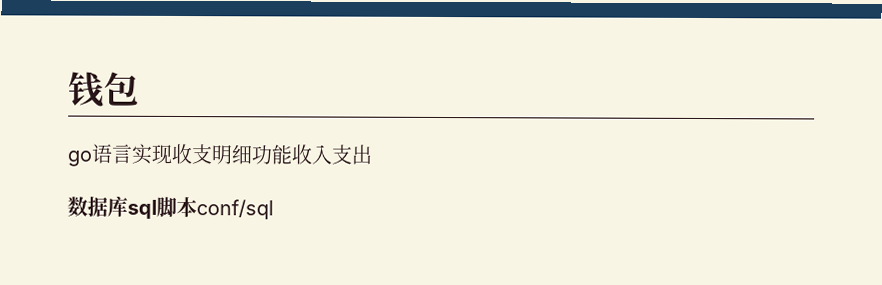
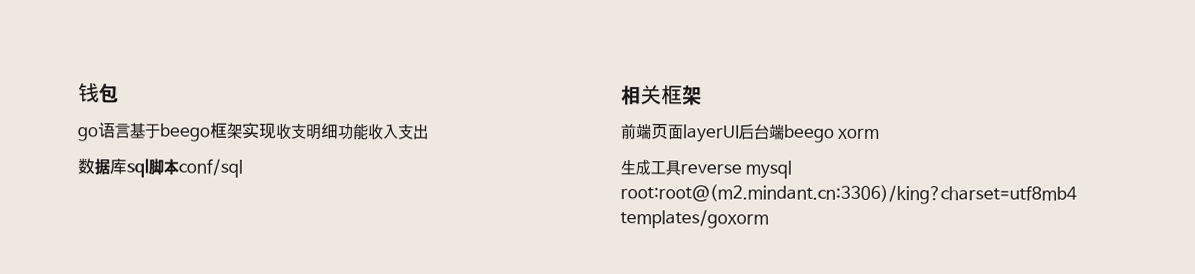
- go语言实现收支明细功能收入支出
+ go语言基于beego框架实现收支明细功能收入支出
+ 相关框架
+ 前端页面layerUI后台端beego xorm
+ 生成工具reverse mysql root:root@(m2.mindant.cn:3306)/king?charset=utf8mb4 templates/goxorm

